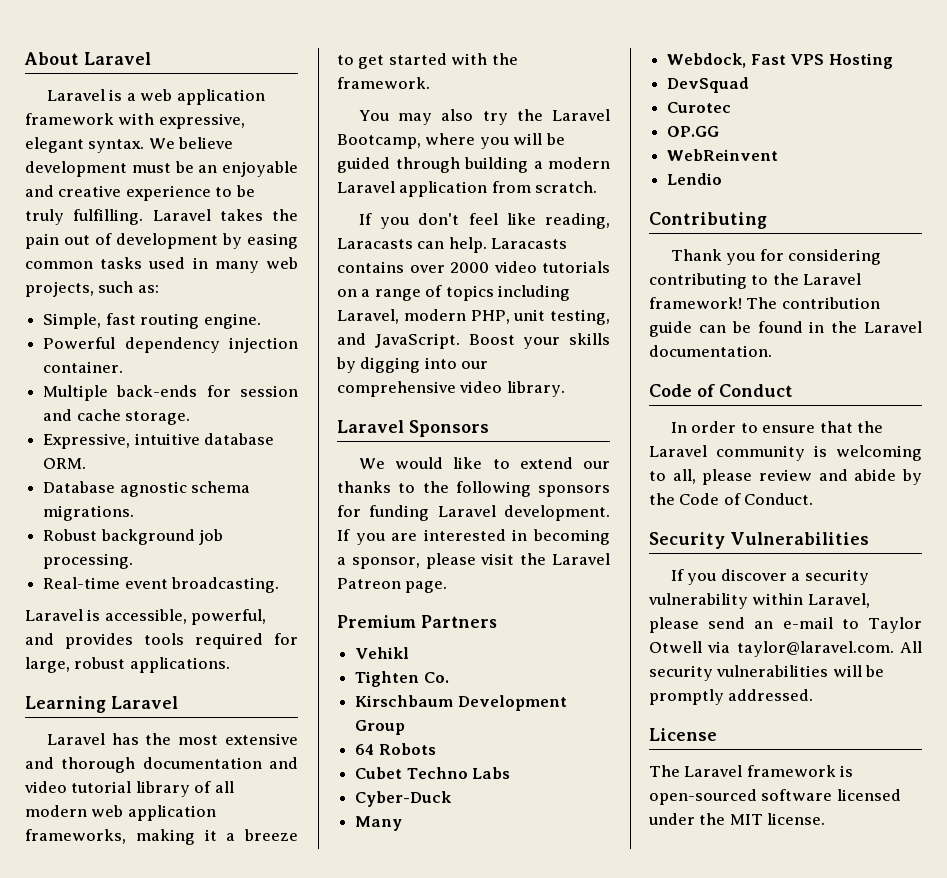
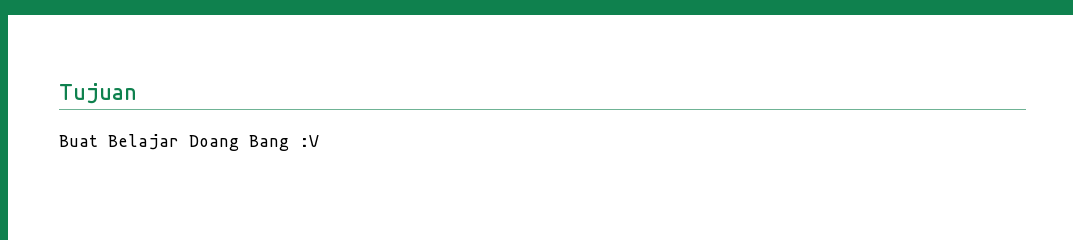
- About Laravel
- Laravel is a web application framework with expressive, elegant syntax. We believe development must be an enjoyable and creative experience to be truly fulfilling. Laravel takes the pain out of development by easing common tasks used in many web projects, such as:
- Simple, fast routing engine.
- Powerful dependency injection container.
- Multiple back-ends for session and cache storage.
- Expressive, intuitive database ORM.
- Database agnostic schema migrations.
- Robust background job processing.
- Real-time event broadcasting.
- Laravel is accessible, powerful, and provides tools required for large, robust applications.
- Learning Laravel
- Laravel has the most extensive and thorough documentation and video tutorial library of all modern web application frameworks, making it a breeze to get started with the framework.
- You may also try the Laravel Bootcamp, where you will be guided through building a modern Laravel application from scratch.
- If you don't feel like reading, Laracasts can help. Laracasts contains over 2000 video tutorials on a range of topics including Laravel, modern PHP, unit testing, and JavaScript. Boost your skills by digging into our comprehensive video library.
- Laravel Sponsors
- We would like to extend our thanks to the following sponsors for funding Laravel development. If you are interested in becoming a sponsor, please visit the Laravel Patreon page.
- Premium Partners
- Vehikl
- Tighten Co.
- Kirschbaum Development Group
- 64 Robots
- Cubet Techno Labs
- Cyber-Duck
- Many
- Webdock, Fast VPS Hosting
- DevSquad
- Curotec
- OP.GG
- WebReinvent
- Lendio
- Contributing
- Thank you for considering contributing to the Laravel framework! The contribution guide can be found in the Laravel documentation.
- Code of Conduct
- In order to ensure that the Laravel community is welcoming to all, please review and abide by the Code of Conduct.
- Security Vulnerabilities
- If you discover a security vulnerability within Laravel, please send an e-mail to Taylor Otwell via taylor@laravel.com. All security vulnerabilities will be promptly addressed.
- License
- The Laravel framework is open-sourced software licensed under the MIT license.
+ Tujuan
+ Buat Belajar Doang Bang :V

